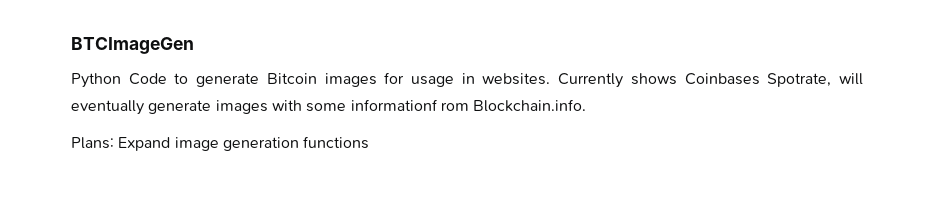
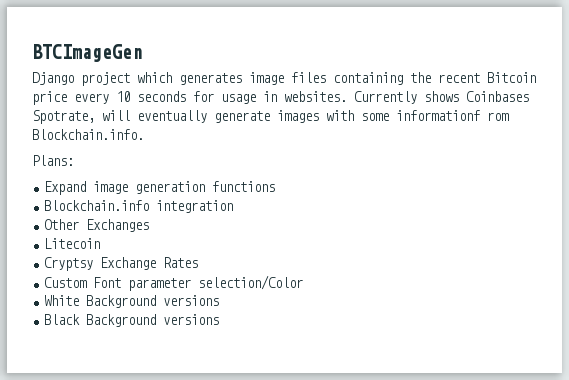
- Python Code to generate Bitcoin images for usage in websites.
+ Django project which generates image files containing the recent Bitcoin price every 10 seconds for usage in websites.
- Plans: Expand image generation functions
+ Plans:
+ Expand image generation functions
+ Blockchain.info integration
+ Other Exchanges
+ Litecoin
+ Cryptsy Exchange Rates
+ Custom Font parameter selection/Color
+ White Background versions
+ Black Background versions

